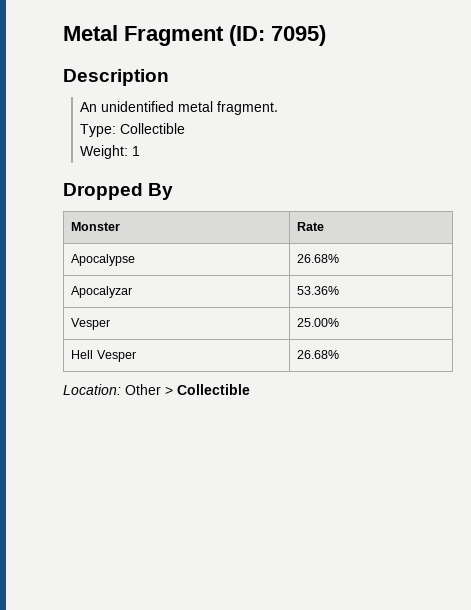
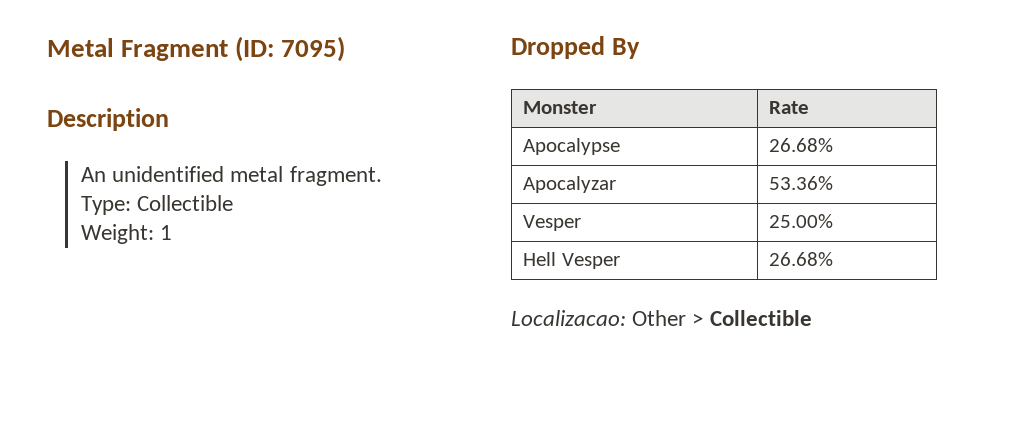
- Location: Other > Collectible
+ Localizacao: Other > Collectible

